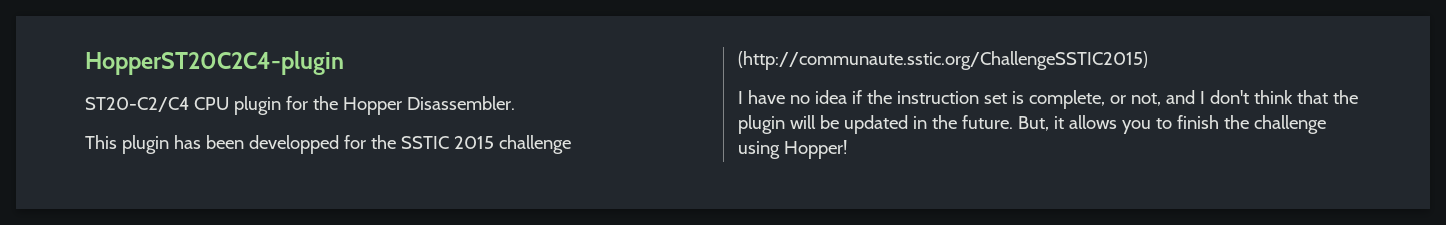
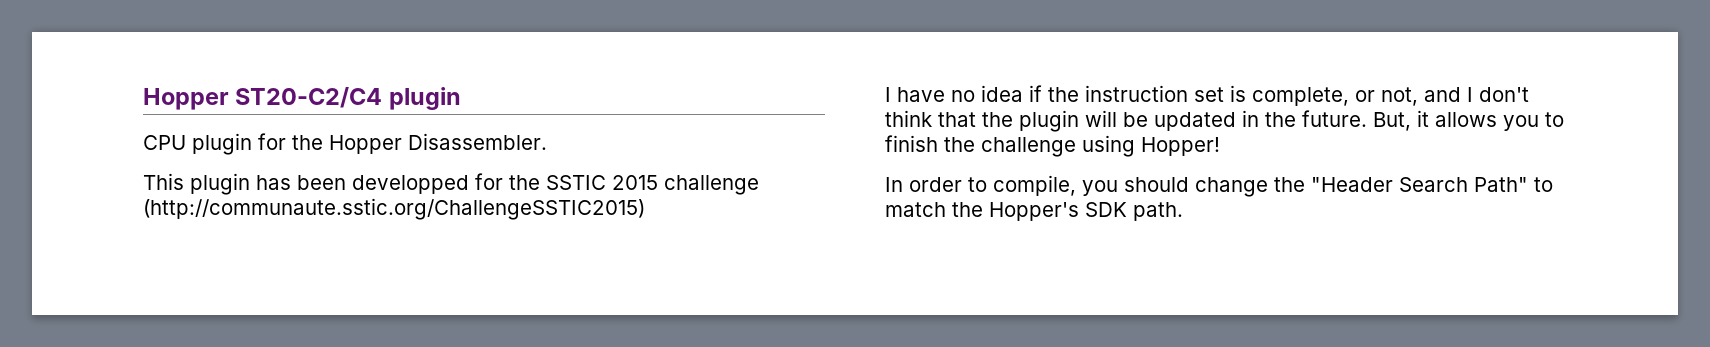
- HopperST20C2C4-plugin
- ST20-C2/C4 CPU plugin for the Hopper Disassembler.
+ Hopper ST20-C2/C4 plugin
+ CPU plugin for the Hopper Disassembler.
+ In order to compile, you should change the "Header Search Path" to match the Hopper's SDK path.

